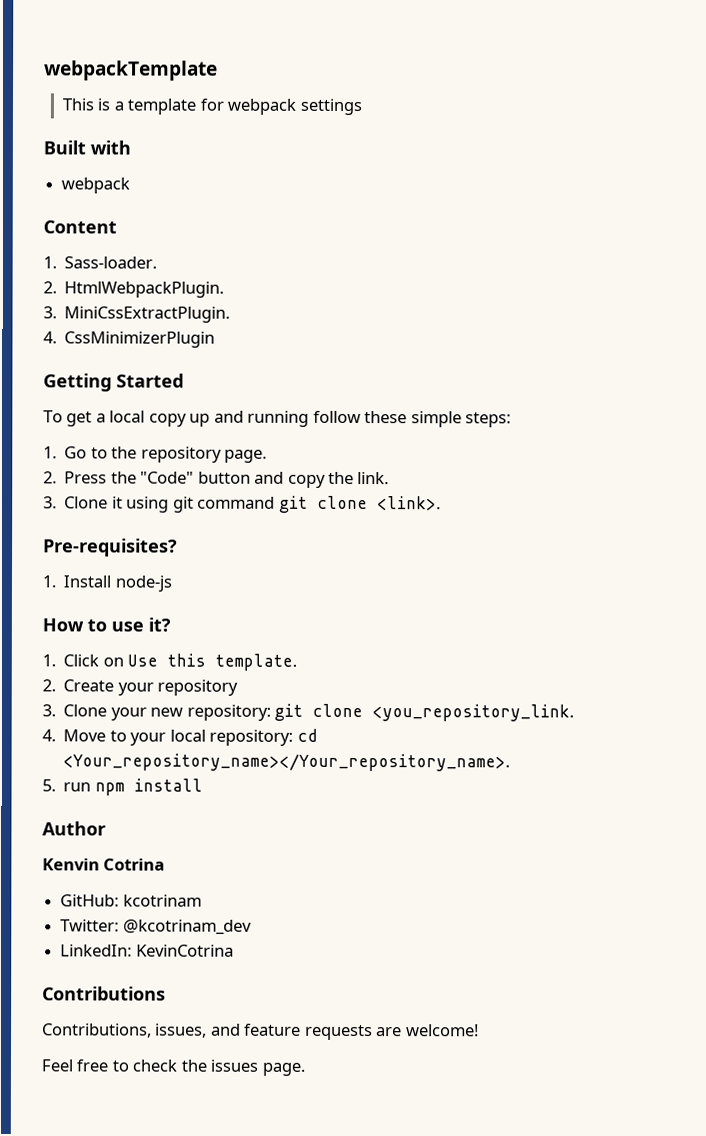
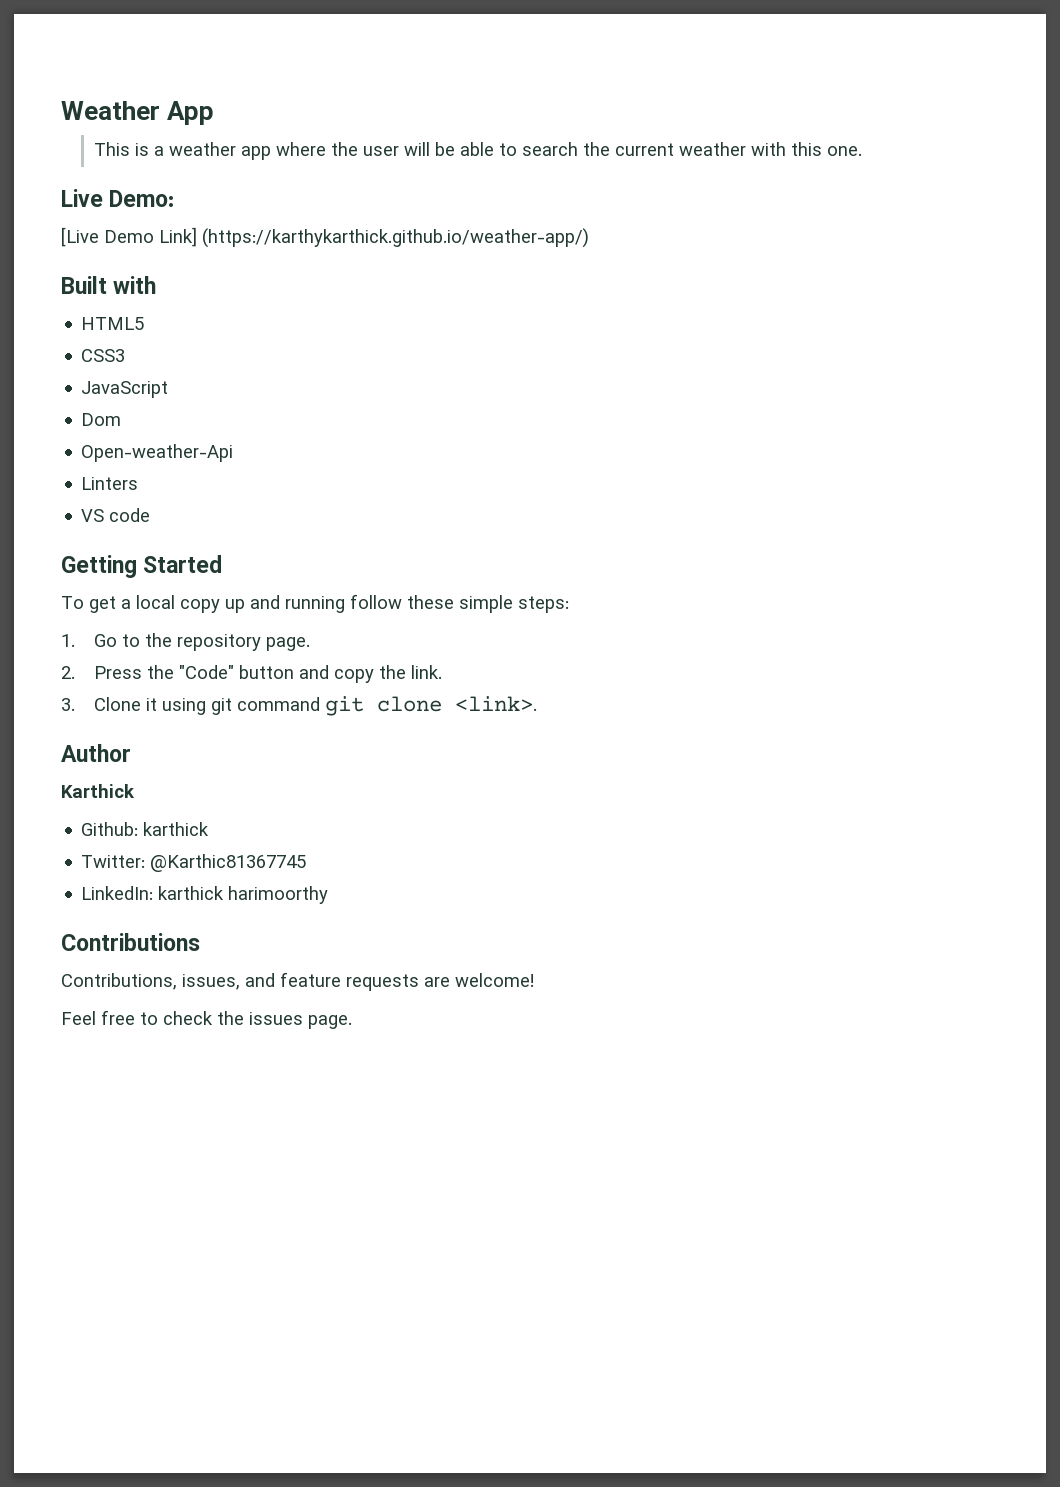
- webpackTemplate
+ Weather App
- This is a template for webpack settings
+ This is a weather app where the user will be able to search the current weather with this one.
+ Live Demo:
+ [Live Demo Link] (https://karthykarthick.github.io/weather-app/)
  Built with
- webpack
- Content
- 1. Sass-loader.
- 2. HtmlWebpackPlugin.
- 3. MiniCssExtractPlugin.
- 4. CssMinimizerPlugin
+ HTML5
+ CSS3
+ JavaScript
+ Dom
+ Open-weather-Api
+ Linters
+ VS code
- Pre-requisites?
- 1. Install node-js
- How to use it?
- 1. Click on Use this template.
- 2. Create your repository
- 3. Clone your new repository: git clone <you_repository_link.
- 4. Move to your local repository: cd <Your_repository_name></Your_repository_name>.
- 5. run npm install
  Author
- Kenvin Cotrina
- GitHub: kcotrinam
+ Karthick
+ Github: karthick
- Twitter: @kcotrinam_dev
+ Twitter: @Karthic81367745
- LinkedIn: KevinCotrina
+ LinkedIn: karthick harimoorthy

